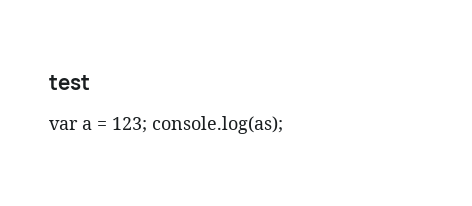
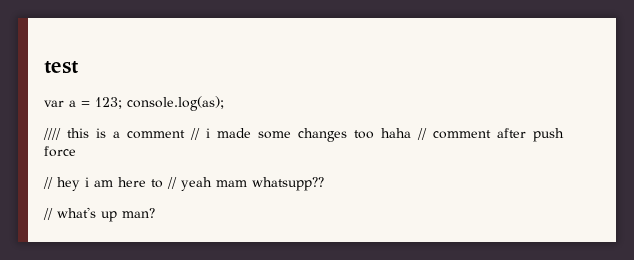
+ //// this is a comment // i made some changes too haha // comment after push force
+ // hey i am here to // yeah mam whatsupp??
+ // what's up man?

